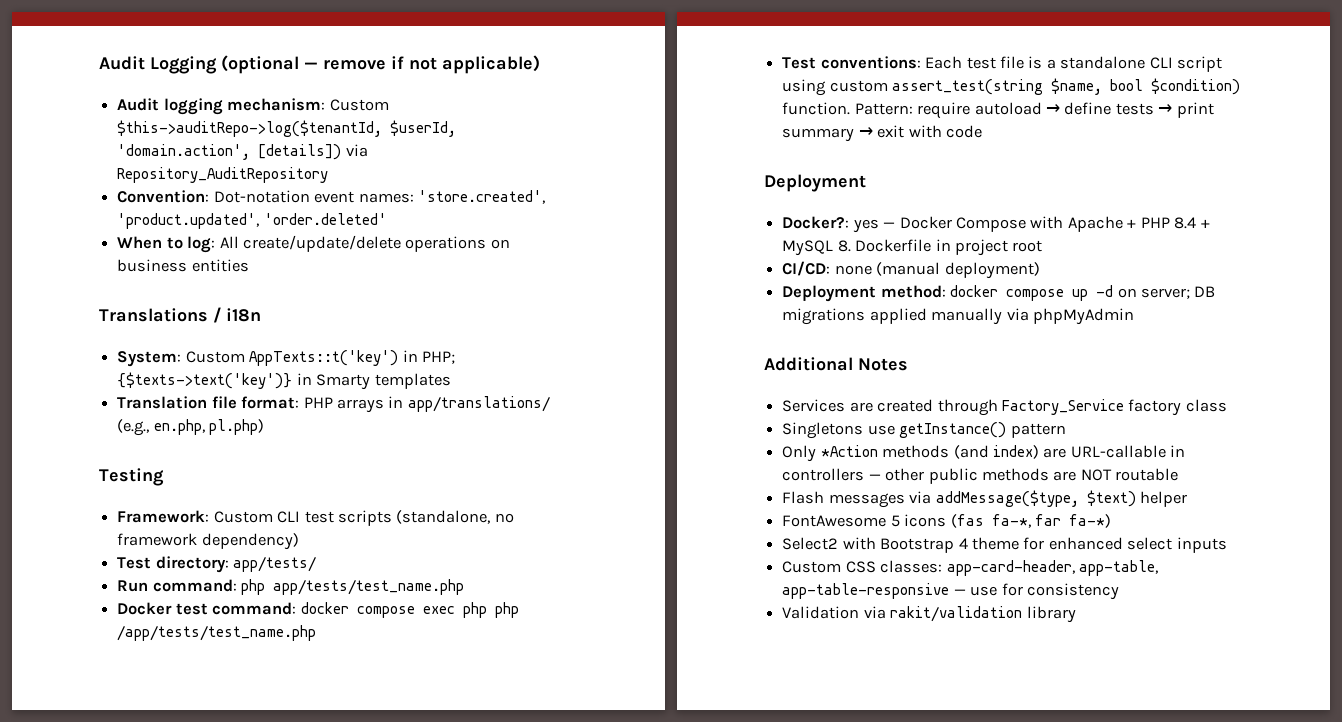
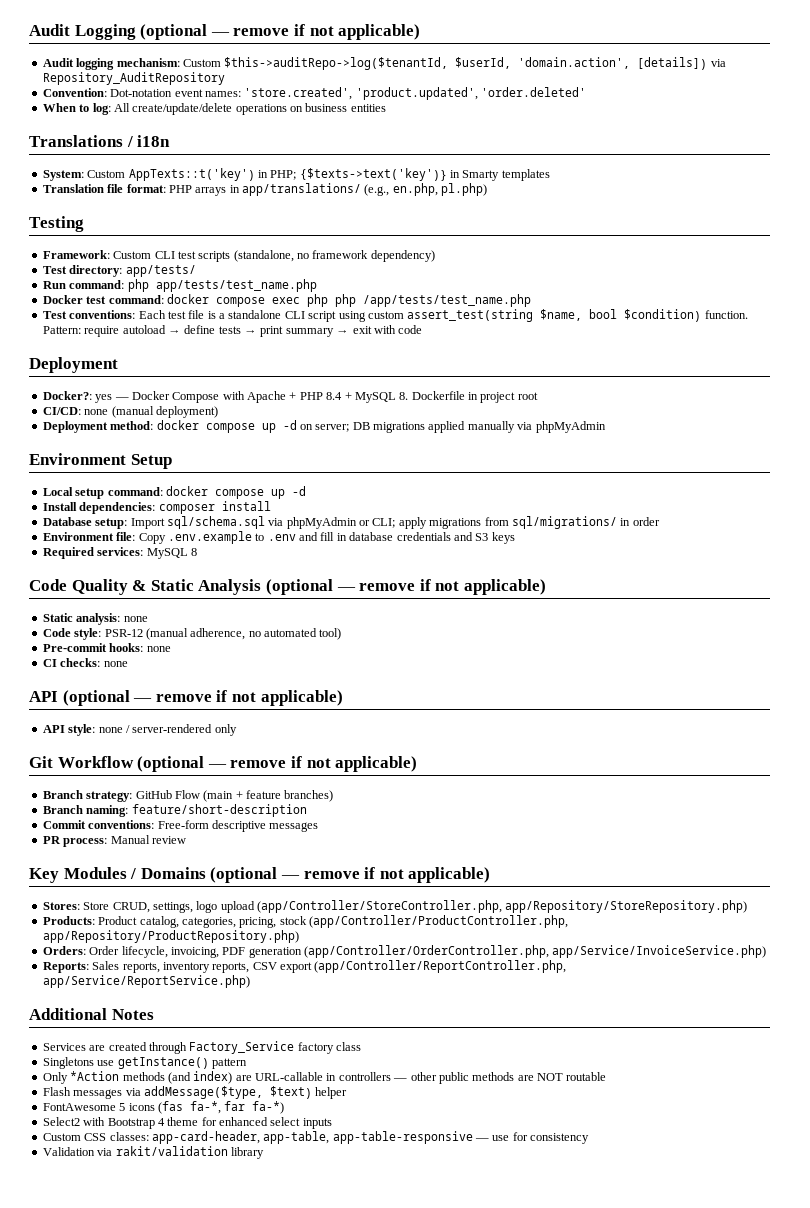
+ Environment Setup
+ Local setup command: docker compose up -d
+ Install dependencies: composer install
+ Database setup: Import sql/schema.sql via phpMyAdmin or CLI; apply migrations from sql/migrations/ in order
+ Environment file: Copy .env.example to .env and fill in database credentials and S3 keys
+ Required services: MySQL 8
+ Code Quality & Static Analysis (optional — remove if not applicable)
+ Static analysis: none
+ Code style: PSR-12 (manual adherence, no automated tool)
+ Pre-commit hooks: none
+ CI checks: none
+ API (optional — remove if not applicable)
+ API style: none / server-rendered only
+ Git Workflow (optional — remove if not applicable)
+ Branch strategy: GitHub Flow (main + feature branches)
+ Branch naming: feature/short-description
+ Commit conventions: Free-form descriptive messages
+ PR process: Manual review
+ Key Modules / Domains (optional — remove if not applicable)
+ Stores: Store CRUD, settings, logo upload (app/Controller/StoreController.php, app/Repository/StoreRepository.php)
+ Products: Product catalog, categories, pricing, stock (app/Controller/ProductController.php, app/Repository/ProductRepository.php)
+ Orders: Order lifecycle, invoicing, PDF generation (app/Controller/OrderController.php, app/Service/InvoiceService.php)
+ Reports: Sales reports, inventory reports, CSV export (app/Controller/ReportController.php, app/Service/ReportService.php)

